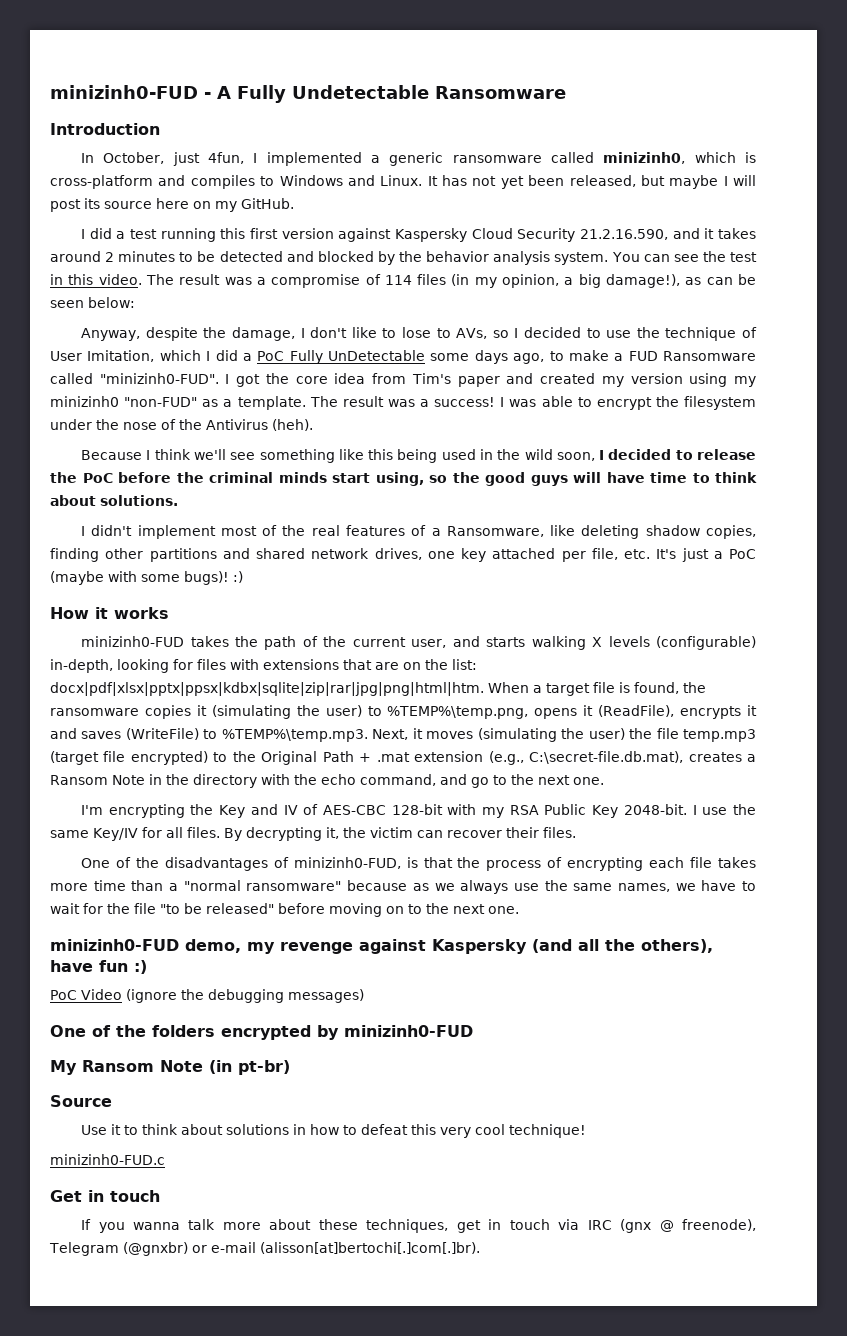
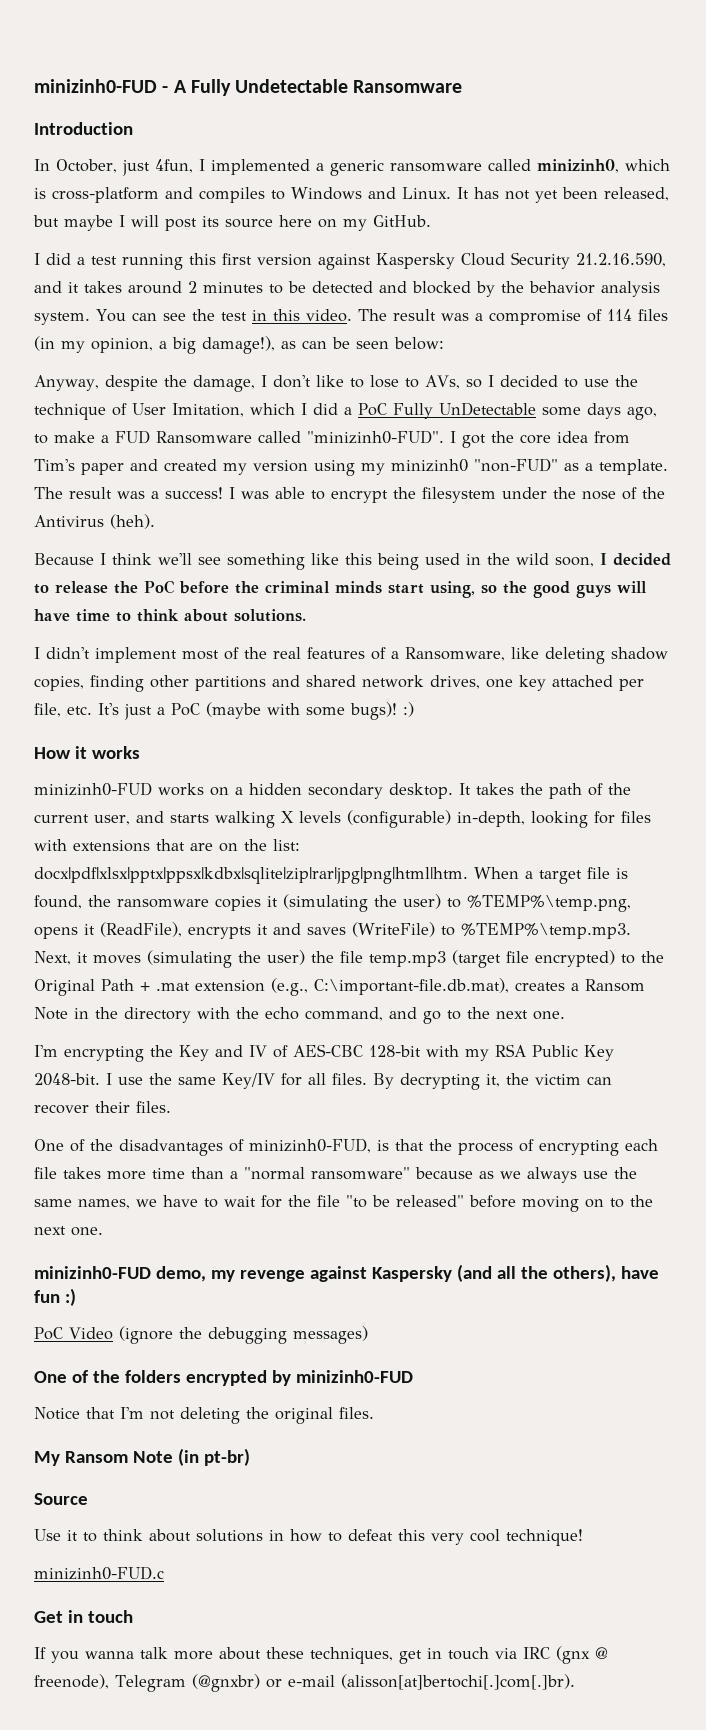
- minizinh0-FUD takes the path of the current user, and starts walking X levels (configurable) in-depth, looking for files with extensions that are on the list: docx|pdf|xlsx|pptx|ppsx|kdbx|sqlite|zip|rar|jpg|png|html|htm.
+ minizinh0-FUD works on a hidden secondary desktop. It takes the path of the current user, and starts walking X levels (configurable) in-depth, looking for files with extensions that are on the list: docx|pdf|xlsx|pptx|ppsx|kdbx|sqlite|zip|rar|jpg|png|html|htm.
- When a target file is found, the ransomware copies it (simulating the user) to %TEMP%\temp.png, opens it (ReadFile), encrypts it and saves (WriteFile) to %TEMP%\temp.mp3. Next, it moves (simulating the user) the file temp.mp3 (target file encrypted) to the Original Path + .mat extension (e.g., C:\secret-file.db.mat), creates a Ransom Note in the directory with the echo command, and go to the next one.
+ When a target file is found, the ransomware copies it (simulating the user) to %TEMP%\temp.png, opens it (ReadFile), encrypts it and saves (WriteFile) to %TEMP%\temp.mp3. Next, it moves (simulating the user) the file temp.mp3 (target file encrypted) to the Original Path + .mat extension (e.g., C:\important-file.db.mat), creates a Ransom Note in the directory with the echo command, and go to the next one.
+ Notice that I'm not deleting the original files.

